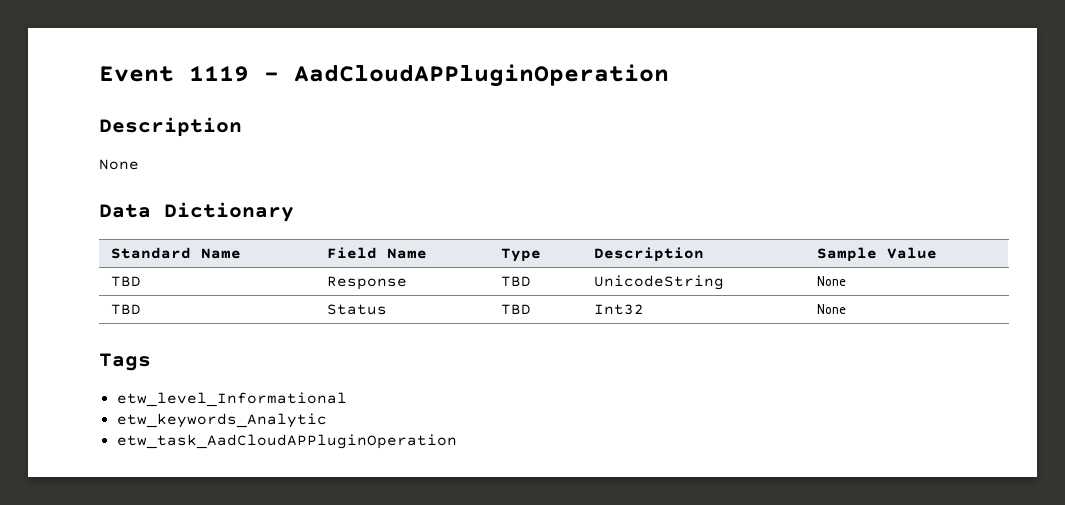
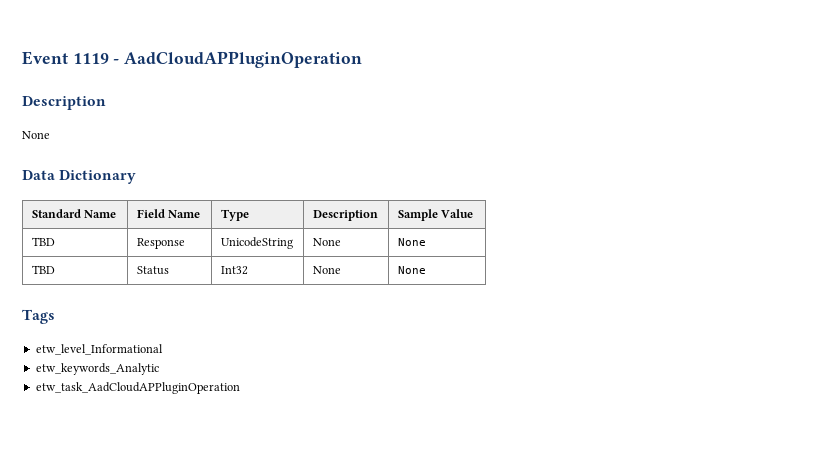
- TBD | Response | TBD | UnicodeString | None
+ TBD | Response | UnicodeString | None | None
- TBD | Status | TBD | Int32 | None
+ TBD | Status | Int32 | None | None

